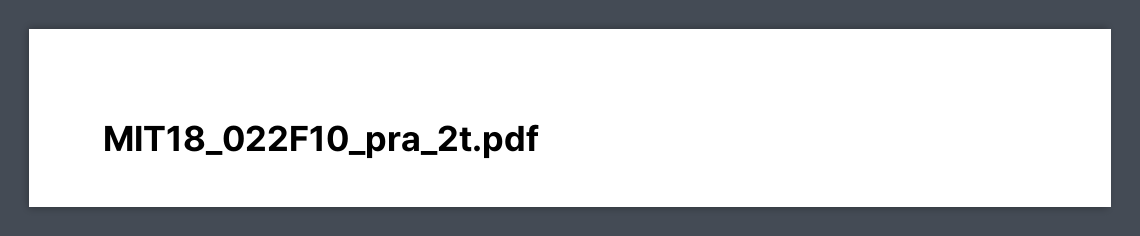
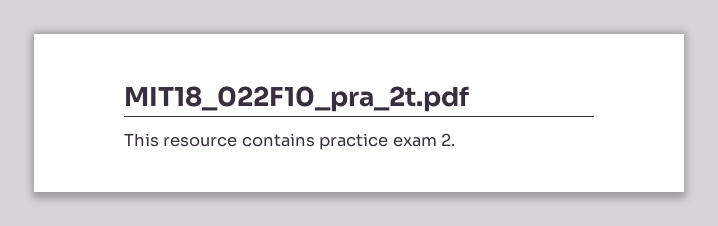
+ This resource contains practice exam 2.

